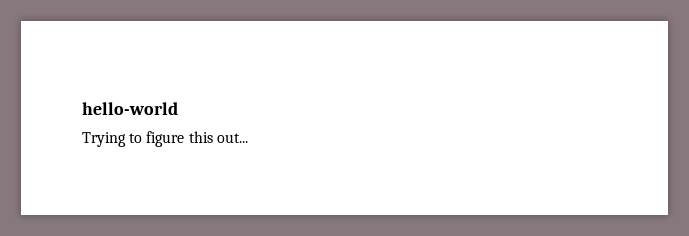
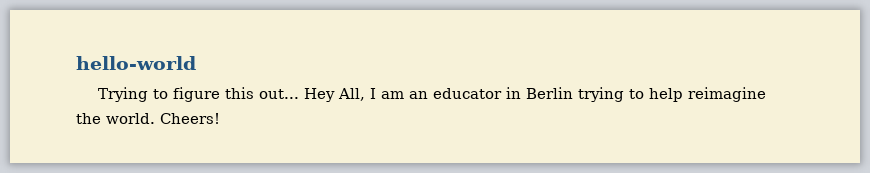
+ Hey All, I am an educator in Berlin trying to help reimagine the world. Cheers!

